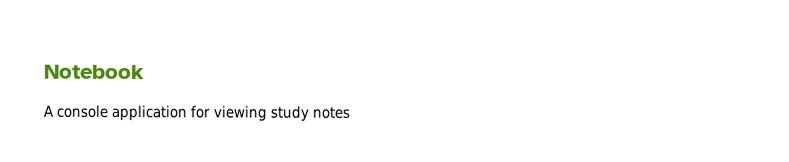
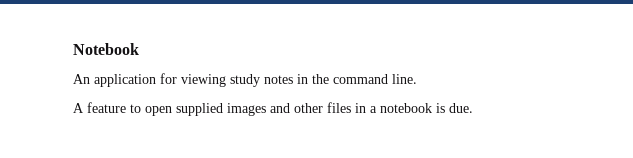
- A console application for viewing study notes
+ An application for viewing study notes in the command line.
+ A feature to open supplied images and other files in a notebook is due.

